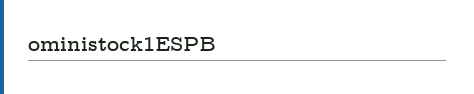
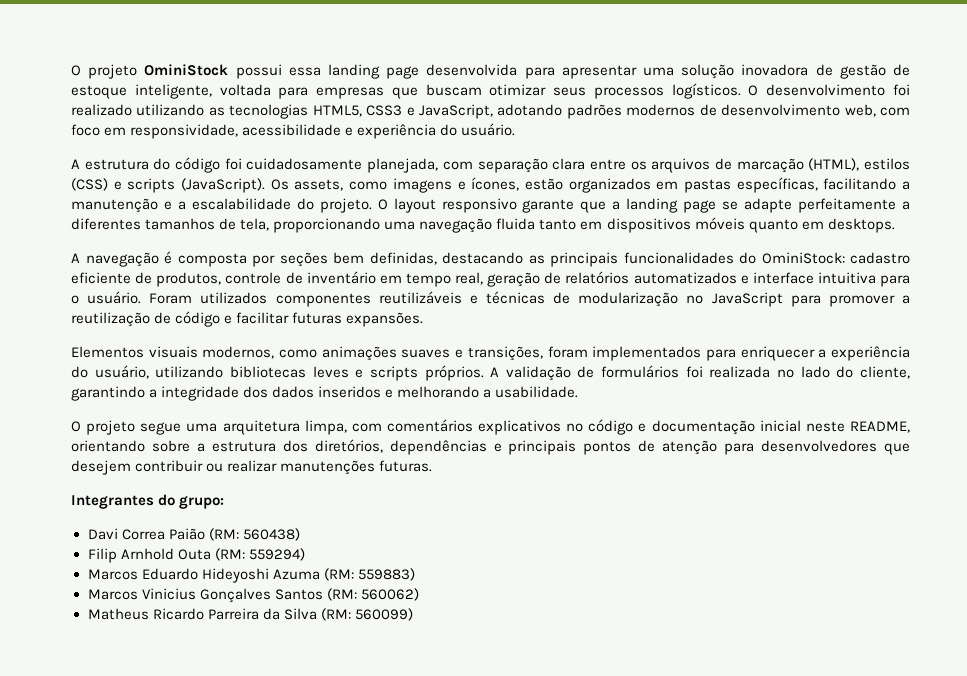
- oministock1ESPB
+ O projeto OminiStock possui essa landing page desenvolvida para apresentar uma solução inovadora de gestão de estoque inteligente, voltada para empresas que buscam otimizar seus processos logísticos. O desenvolvimento foi realizado utilizando as tecnologias HTML5, CSS3 e JavaScript, adotando padrões modernos de desenvolvimento web, com foco em responsividade, acessibilidade e experiência do usuário.
+ A estrutura do código foi cuidadosamente planejada, com separação clara entre os arquivos de marcação (HTML), estilos (CSS) e scripts (JavaScript). Os assets, como imagens e ícones, estão organizados em pastas específicas, facilitando a manutenção e a escalabilidade do projeto. O layout responsivo garante que a landing page se adapte perfeitamente a diferentes tamanhos de tela, proporcionando uma navegação fluida tanto em dispositivos móveis quanto em desktops.
+ A navegação é composta por seções bem definidas, destacando as principais funcionalidades do OminiStock: cadastro eficiente de produtos, controle de inventário em tempo real, geração de relatórios automatizados e interface intuitiva para o usuário. Foram utilizados componentes reutilizáveis e técnicas de modularização no JavaScript para promover a reutilização de código e facilitar futuras expansões.
+ Elementos visuais modernos, como animações suaves e transições, foram implementados para enriquecer a experiência do usuário, utilizando bibliotecas leves e scripts próprios. A validação de formulários foi realizada no lado do cliente, garantindo a integridade dos dados inseridos e melhorando a usabilidade.
+ O projeto segue uma arquitetura limpa, com comentários explicativos no código e documentação inicial neste README, orientando sobre a estrutura dos diretórios, dependências e principais pontos de atenção para desenvolvedores que desejem contribuir ou realizar manutenções futuras.
+ Integrantes do grupo:
+ Davi Correa Paião (RM: 560438)
+ Filip Arnhold Outa (RM: 559294)
+ Marcos Eduardo Hideyoshi Azuma (RM: 559883)
+ Marcos Vinicius Gonçalves Santos (RM: 560062)
+ Matheus Ricardo Parreira da Silva (RM: 560099)

